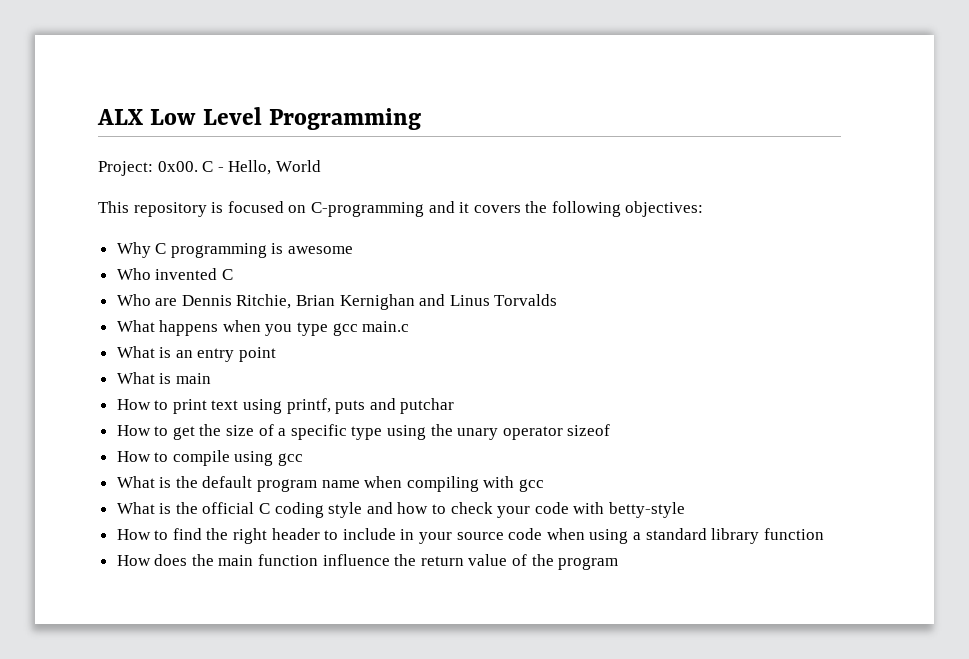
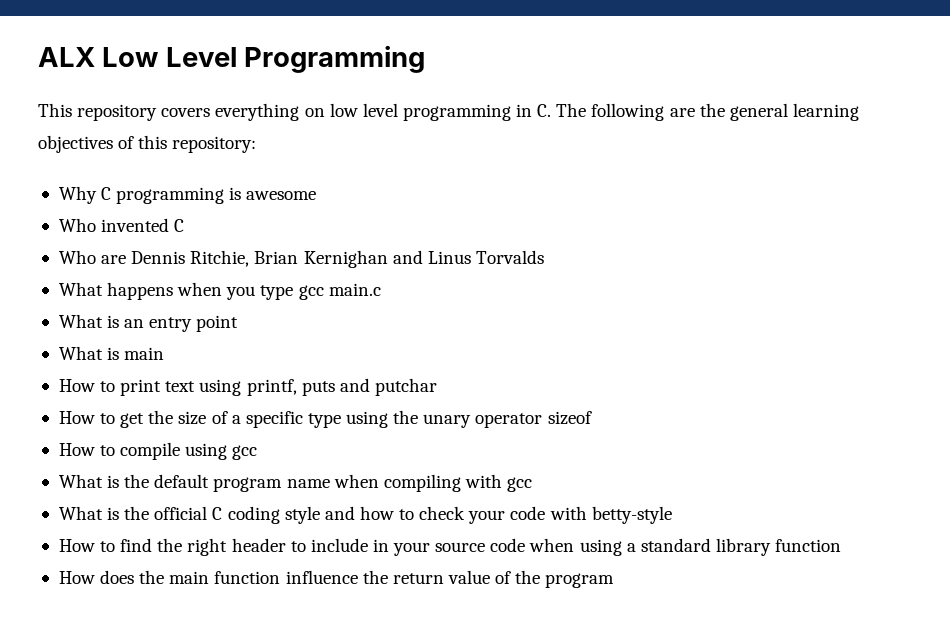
- Project: 0x00. C - Hello, World
- This repository is focused on C-programming and it covers the following objectives:
+ This repository covers everything on low level programming in C. The following are the general learning objectives of this repository:

